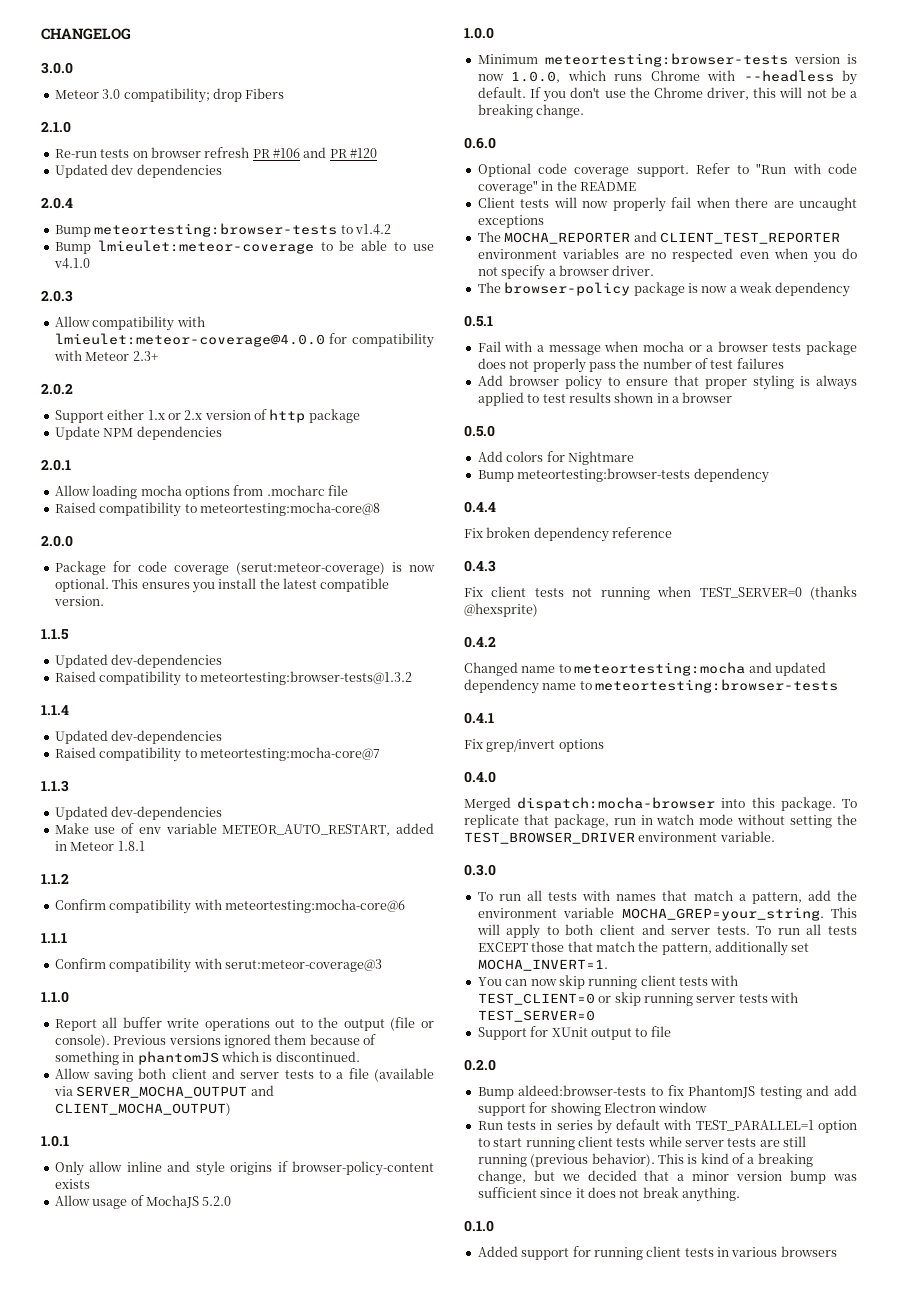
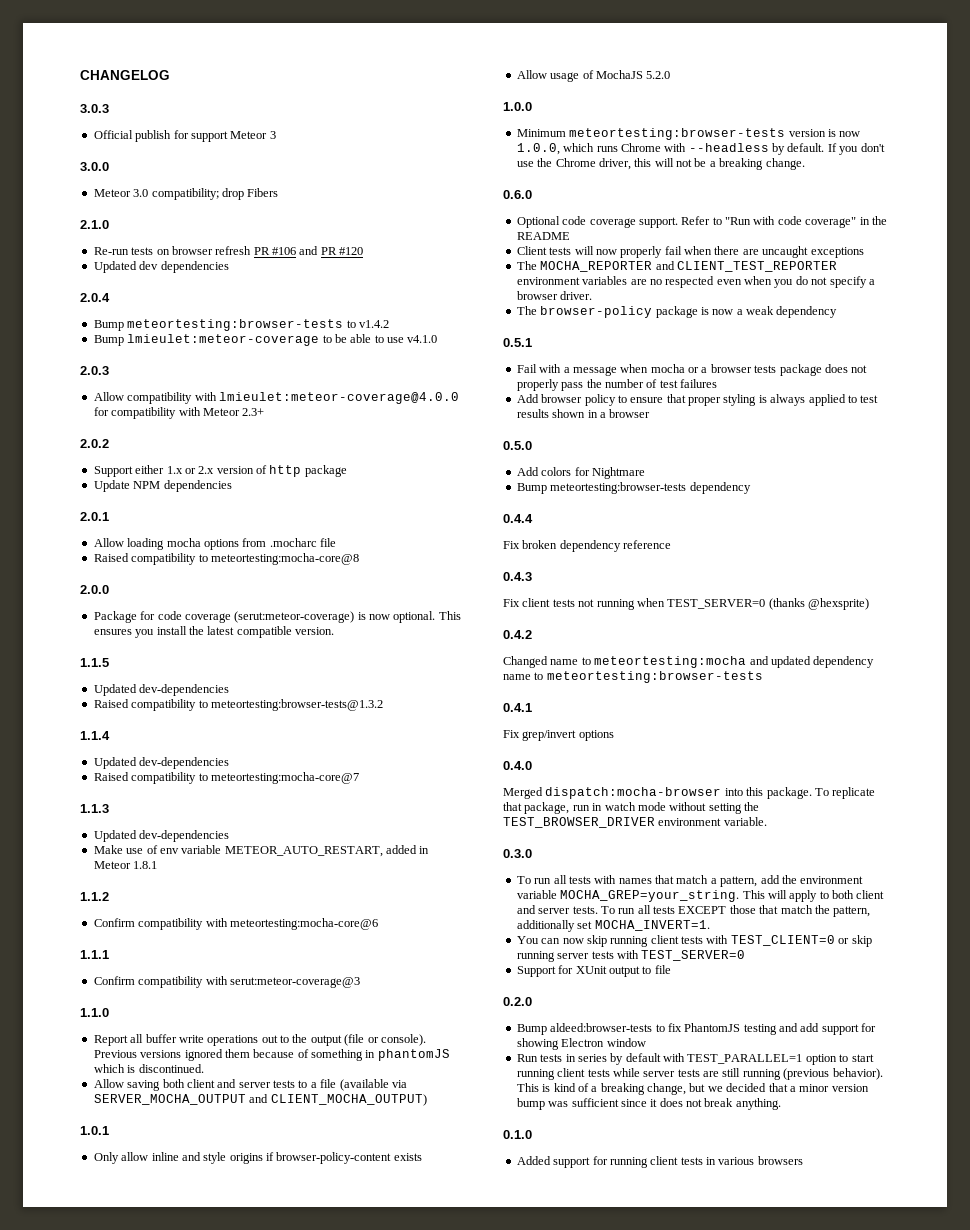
+ 3.0.3
+ Official publish for support Meteor 3

